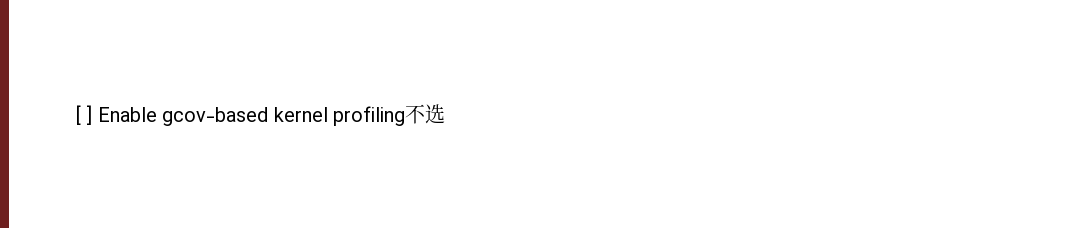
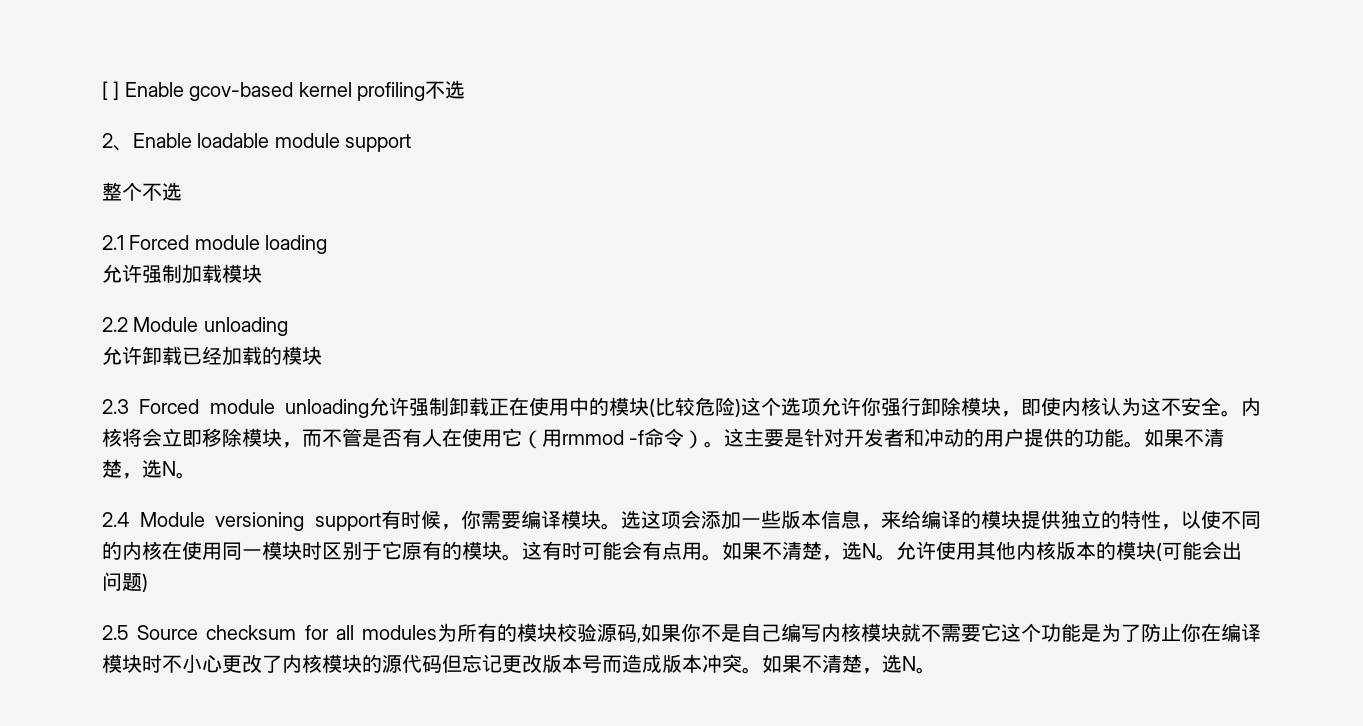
+ 2、Enable loadable module support
+ 整个不选
+ 2.1 Forced module loading
+ 允许强制加载模块
+ 2.2 Module unloading
+ 允许卸载已经加载的模块
+ 2.3 Forced module unloading允许强制卸载正在使用中的模块(比较危险)这个选项允许你强行卸除模块，即使内核认为这不安全。内核将会立即移除模块，而不管是否有人在使用它（用rmmod -f命令）。这主要是针对开发者和冲动的用户提供的功能。如果不清楚，选N。
+ 2.4 Module versioning support有时候，你需要编译模块。选这项会添加一些版本信息，来给编译的模块提供独立的特性，以使不同的内核在使用同一模块时区别于它原有的模块。这有时可能会有点用。如果不清楚，选N。允许使用其他内核版本的模块(可能会出问题)
+ 2.5 Source checksum for all modules为所有的模块校验源码,如果你不是自己编写内核模块就不需要它这个功能是为了防止你在编译模块时不小心更改了内核模块的源代码但忘记更改版本号而造成版本冲突。如果不清楚，选N。

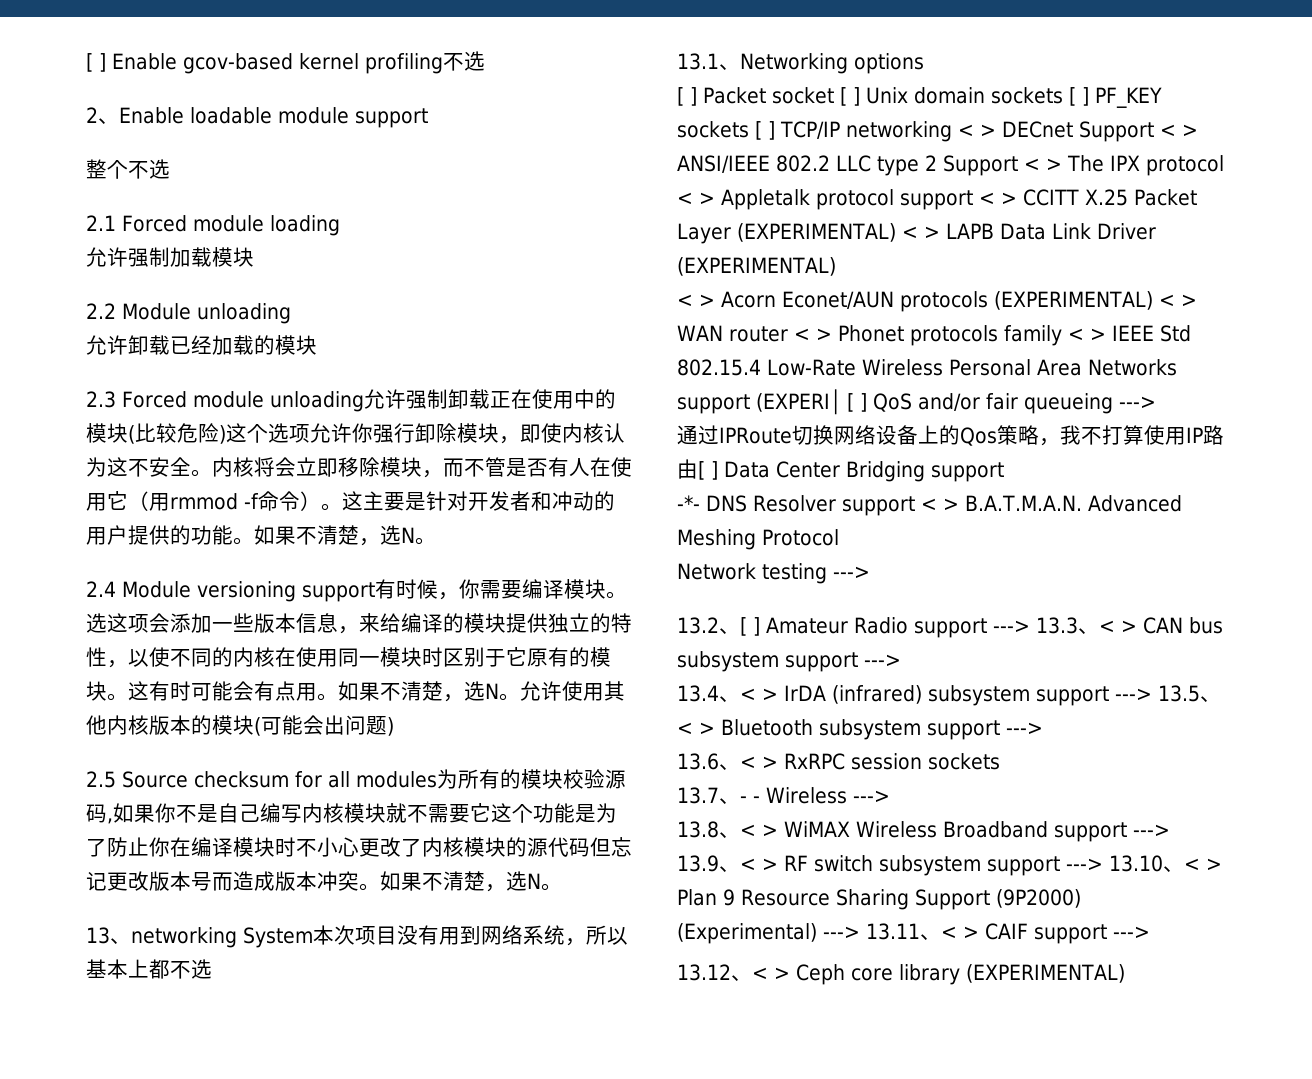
+ 13、networking System本次项目没有用到网络系统，所以基本上都不选
+ 13.1、Networking options
+ [ ] Packet socket [ ] Unix domain sockets [ ] PF_KEY sockets [ ] TCP/IP networking < > DECnet Support < > ANSI/IEEE 802.2 LLC type 2 Support < > The IPX protocol < > Appletalk protocol support < > CCITT X.25 Packet Layer (EXPERIMENTAL) < > LAPB Data Link Driver (EXPERIMENTAL)
+ < > Acorn Econet/AUN protocols (EXPERIMENTAL) < > WAN router < > Phonet protocols family < > IEEE Std 802.15.4 Low-Rate Wireless Personal Area Networks support (EXPERI│ [ ] QoS and/or fair queueing --->
+ 通过IPRoute切换网络设备上的Qos策略，我不打算使用IP路由[ ] Data Center Bridging support
+ -*- DNS Resolver support < > B.A.T.M.A.N. Advanced Meshing Protocol
+ Network testing --->
+ 13.2、[ ] Amateur Radio support ---> 13.3、< > CAN bus subsystem support --->
+ 13.4、< > IrDA (infrared) subsystem support ---> 13.5、< > Bluetooth subsystem support --->
+ 13.6、< > RxRPC session sockets
+ 13.7、- - Wireless --->
+ 13.8、< > WiMAX Wireless Broadband support ---> 13.9、< > RF switch subsystem support ---> 13.10、< > Plan 9 Resource Sharing Support (9P2000) (Experimental) ---> 13.11、< > CAIF support --->
+ 13.12、< > Ceph core library (EXPERIMENTAL)

